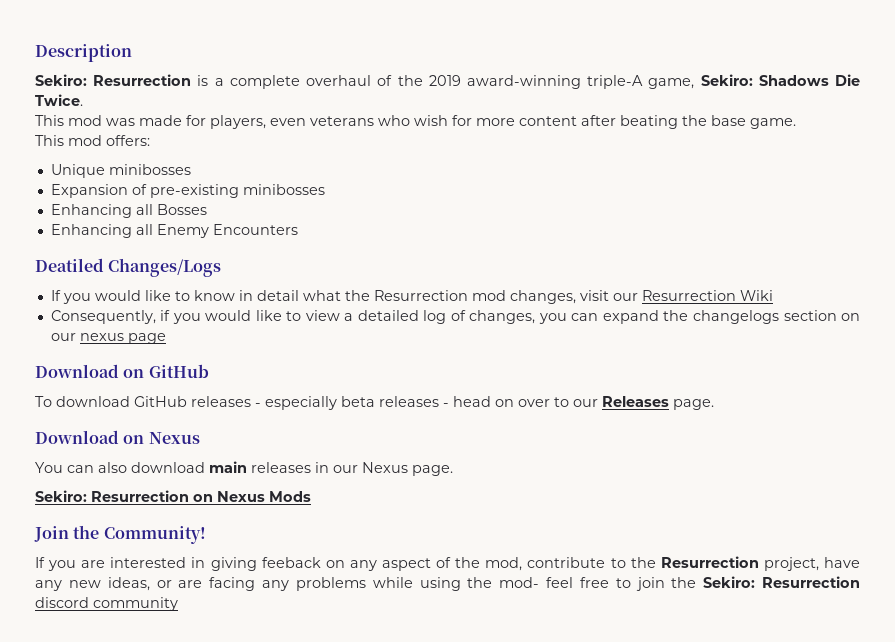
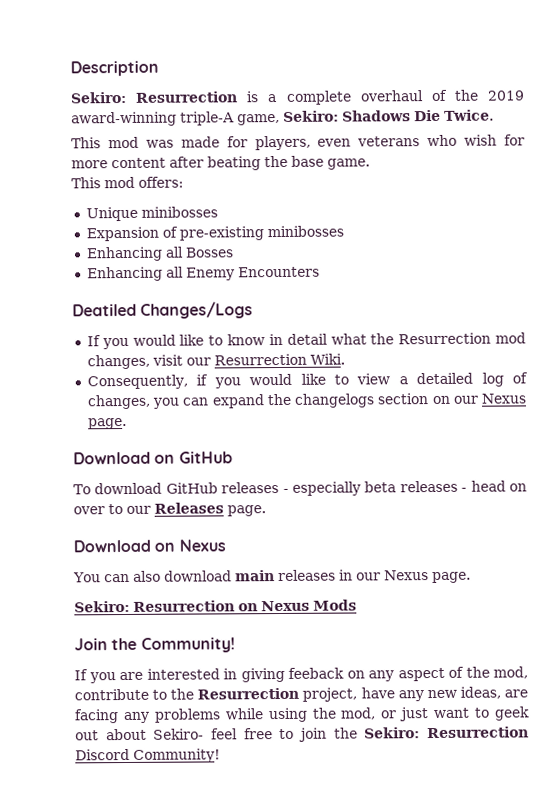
- If you would like to know in detail what the Resurrection mod changes, visit our Resurrection Wiki
+ If you would like to know in detail what the Resurrection mod changes, visit our Resurrection Wiki.
- Consequently, if you would like to view a detailed log of changes, you can expand the changelogs section on our nexus page
+ Consequently, if you would like to view a detailed log of changes, you can expand the changelogs section on our Nexus page.
- If you are interested in giving feeback on any aspect of the mod, contribute to the Resurrection project, have any new ideas, or are facing any problems while using the mod- feel free to join the Sekiro: Resurrection discord community
+ If you are interested in giving feeback on any aspect of the mod, contribute to the Resurrection project, have any new ideas, are facing any problems while using the mod, or just want to geek out about Sekiro- feel free to join the Sekiro: Resurrection Discord Community!

